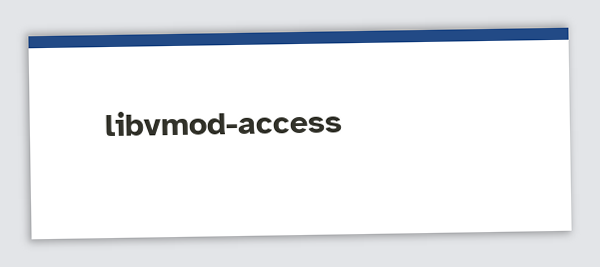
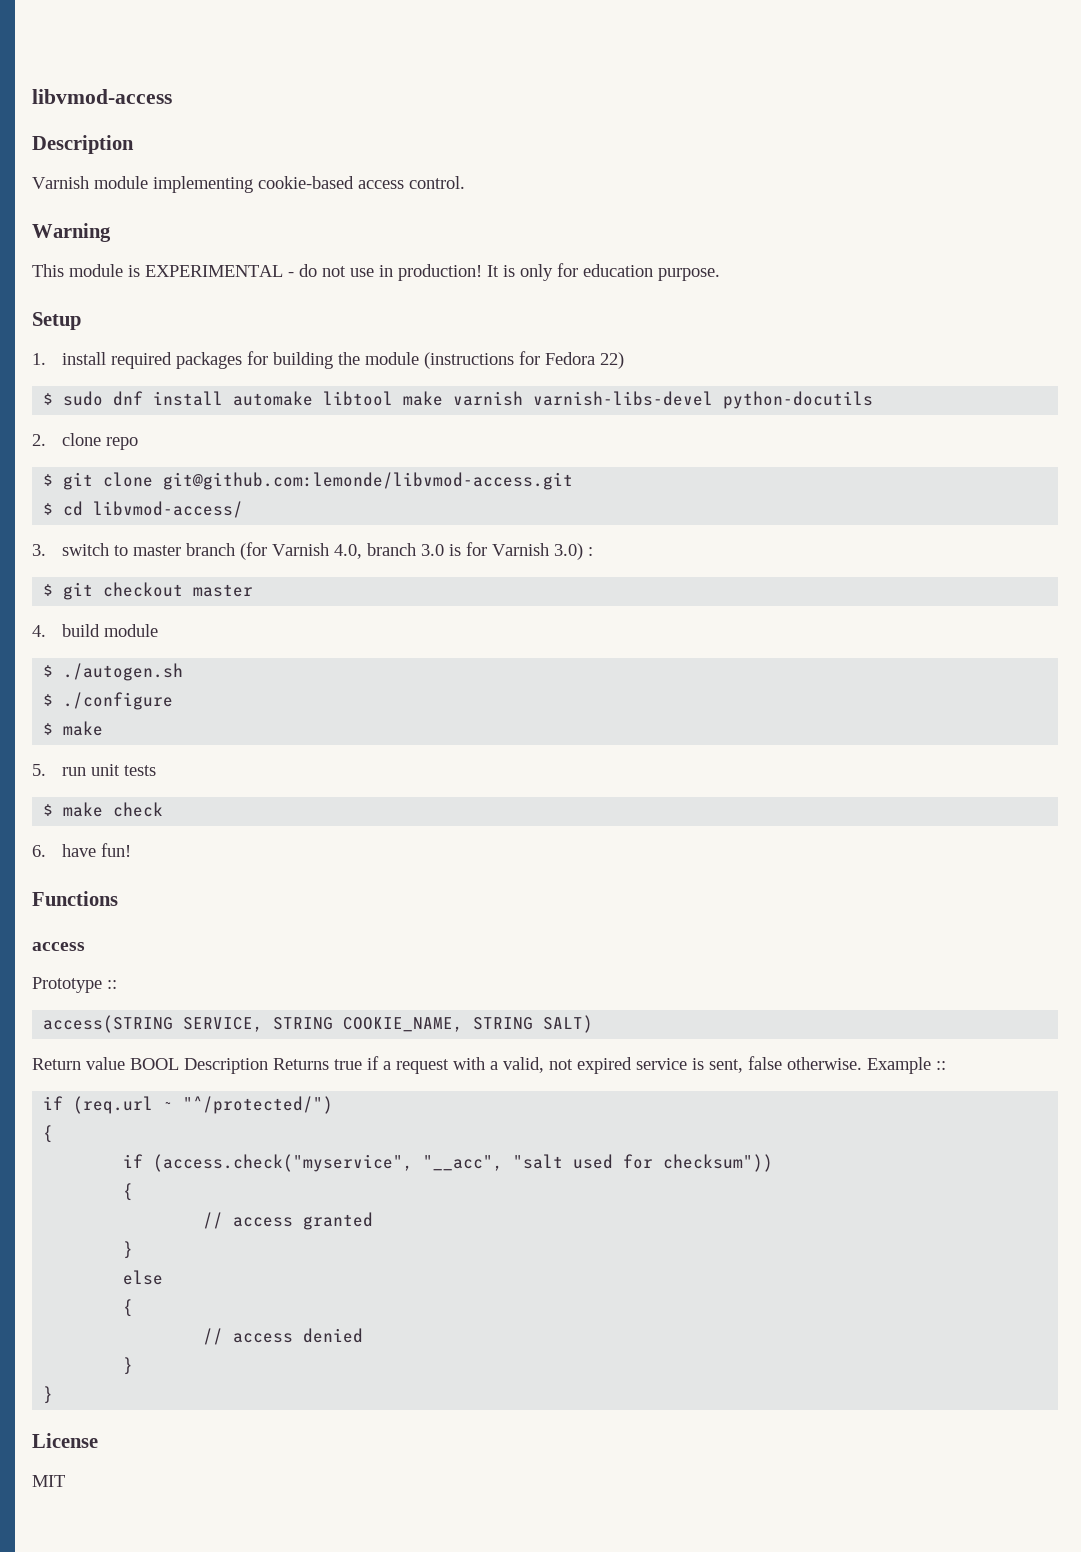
  libvmod-access
+ Description
+ Varnish module implementing cookie-based access control.
+ Warning
+ This module is EXPERIMENTAL - do not use in production! It is only for education purpose.
+ Setup
+ 1. install required packages for building the module (instructions for Fedora 22)
+ $ sudo dnf install automake libtool make varnish varnish-libs-devel python-docutils
+ 2. clone repo
+ $ git clone git@github.com:lemonde/libvmod-access.git
+ $ cd libvmod-access/
+ 3. switch to master branch (for Varnish 4.0, branch 3.0 is for Varnish 3.0) :
+ $ git checkout master
+ 4. build module
+ $ ./autogen.sh
+ $ ./configure
+ $ make
+ 5. run unit tests
+ $ make check
+ 6. have fun!
+ Functions
+ access
+ Prototype ::
+ access(STRING SERVICE, STRING COOKIE_NAME, STRING SALT)
+ Return value BOOL Description Returns true if a request with a valid, not expired service is sent, false otherwise. Example ::
+ if (req.url ~ "^/protected/")
+ {
+ if (access.check("myservice", "__acc", "salt used for checksum"))
+ {
+ // access granted
+ }
+ else
+ {
+ // access denied
+ }
+ }
+ License
+ MIT

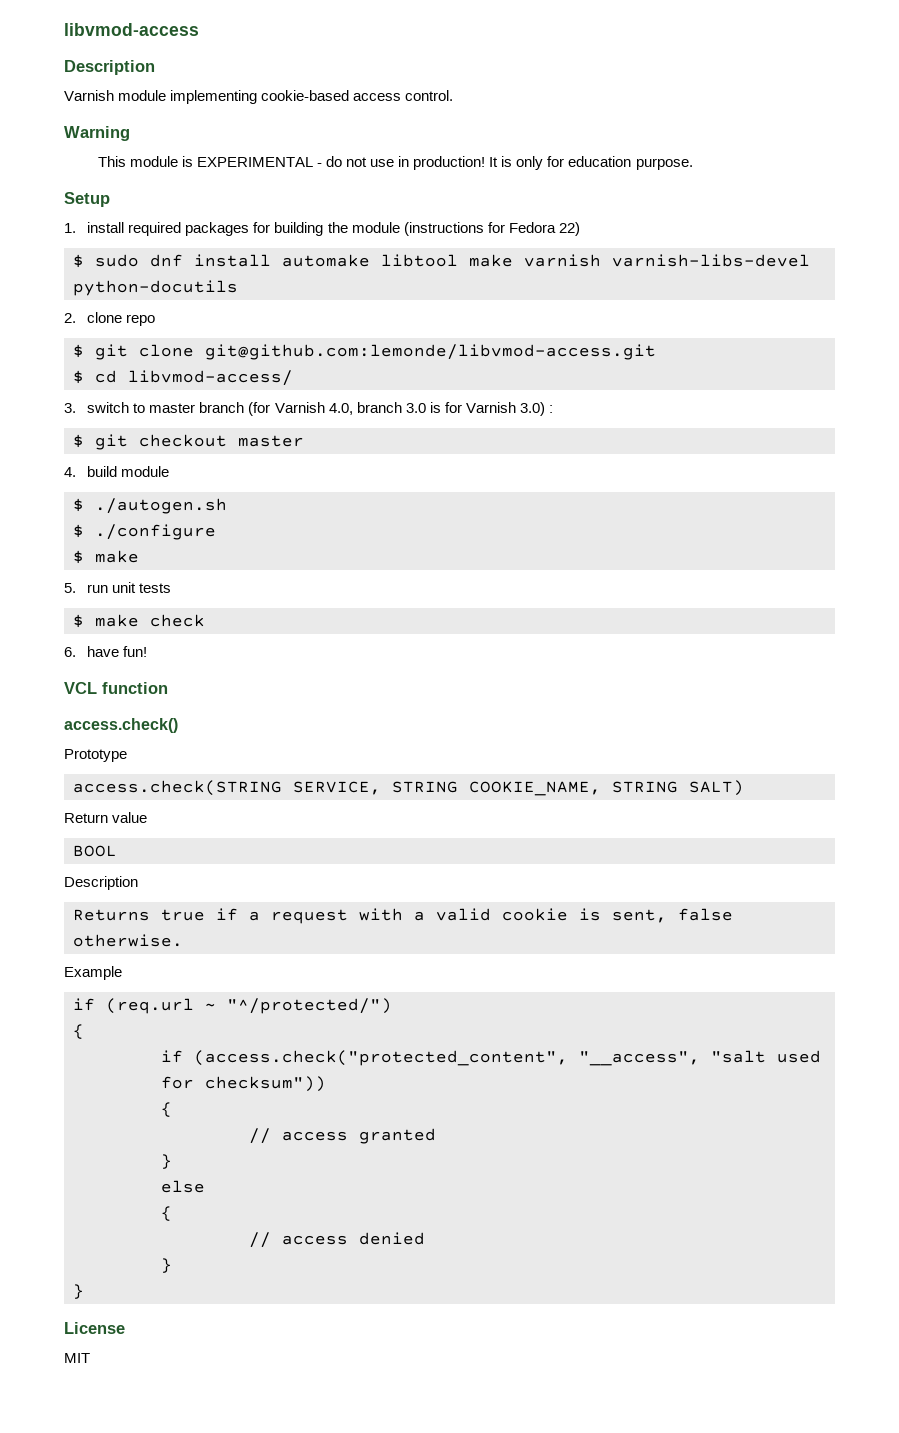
- Functions
- access
+ VCL function
+ access.check()
- Prototype ::
- access(STRING SERVICE, STRING COOKIE_NAME, STRING SALT)
+ Prototype
+ access.check(STRING SERVICE, STRING COOKIE_NAME, STRING SALT)
- Return value BOOL Description Returns true if a request with a valid, not expired service is sent, false otherwise. Example ::
+ Return value
+ BOOL
+ Description
+ Returns true if a request with a valid cookie is sent, false otherwise.
+ Example
- if (access.check("myservice", "__acc", "salt used for checksum"))
+ if (access.check("protected_content", "__access", "salt used for checksum"))

